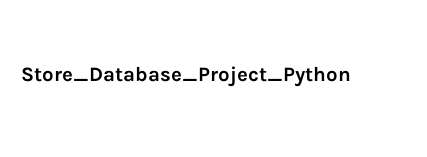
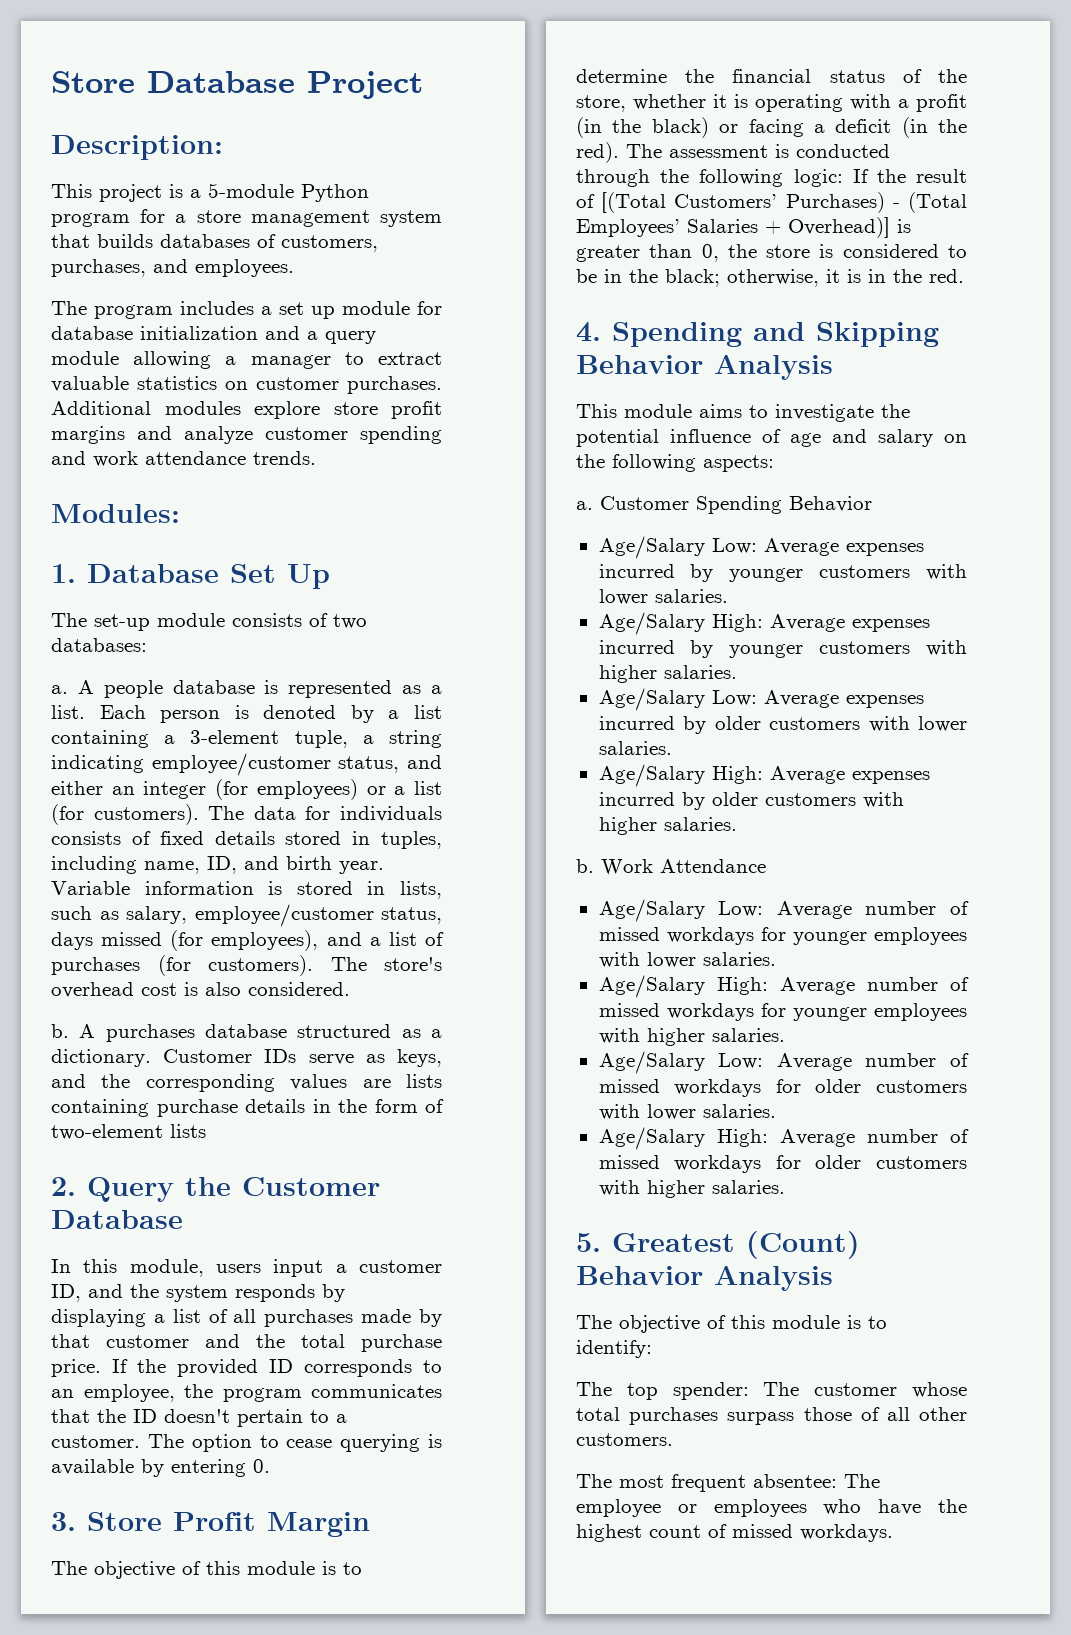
- Store_Database_Project_Python
+ Store Database Project
+ Description:
+ This project is a 5-module Python program for a store management system that builds databases of customers, purchases, and employees.
+ The program includes a set up module for database initialization and a query module allowing a manager to extract valuable statistics on customer purchases. Additional modules explore store profit margins and analyze customer spending and work attendance trends.
+ Modules:
+ 1. Database Set Up
+ The set-up module consists of two databases:
+ a. A people database is represented as a list. Each person is denoted by a list containing a 3-element tuple, a string indicating employee/customer status, and either an integer (for employees) or a list (for customers). The data for individuals consists of fixed details stored in tuples, including name, ID, and birth year. Variable information is stored in lists, such as salary, employee/customer status, days missed (for employees), and a list of purchases (for customers). The store's overhead cost is also considered.
+ b. A purchases database structured as a dictionary. Customer IDs serve as keys, and the corresponding values are lists containing purchase details in the form of two-element lists
+ 2. Query the Customer Database
+ In this module, users input a customer ID, and the system responds by displaying a list of all purchases made by that customer and the total purchase price. If the provided ID corresponds to an employee, the program communicates that the ID doesn't pertain to a customer. The option to cease querying is available by entering 0.
+ 3. Store Profit Margin
+ The objective of this module is to determine the financial status of the store, whether it is operating with a profit (in the black) or facing a deficit (in the red). The assessment is conducted through the following logic: If the result of [(Total Customers’ Purchases) - (Total Employees’ Salaries + Overhead)] is greater than 0, the store is considered to be in the black; otherwise, it is in the red.
+ 4. Spending and Skipping Behavior Analysis
+ This module aims to investigate the potential influence of age and salary on the following aspects:
+ a. Customer Spending Behavior
+ Age/Salary Low: Average expenses incurred by younger customers with lower salaries.
+ Age/Salary High: Average expenses incurred by younger customers with higher salaries.
+ Age/Salary Low: Average expenses incurred by older customers with lower salaries.
+ Age/Salary High: Average expenses incurred by older customers with higher salaries.
+ b. Work Attendance
+ Age/Salary Low: Average number of missed workdays for younger employees with lower salaries.
+ Age/Salary High: Average number of missed workdays for younger employees with higher salaries.
+ Age/Salary Low: Average number of missed workdays for older customers with lower salaries.
+ Age/Salary High: Average number of missed workdays for older customers with higher salaries.
+ 5. Greatest (Count) Behavior Analysis
+ The objective of this module is to identify:
+ The top spender: The customer whose total purchases surpass those of all other customers.
+ The most frequent absentee: The employee or employees who have the highest count of missed workdays.

